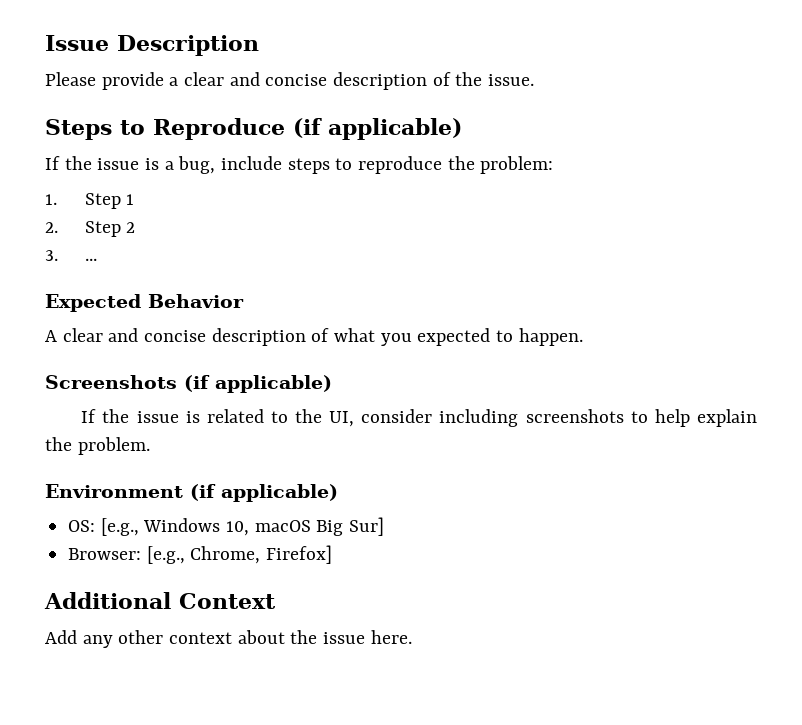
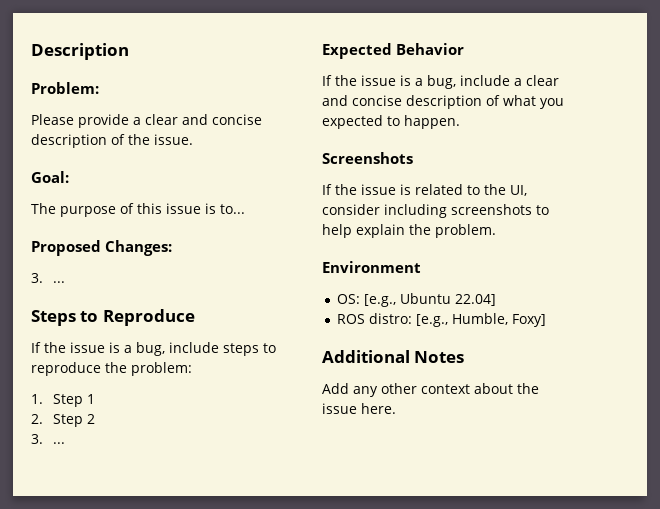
- Issue Description
+ Description
+ Problem:
+ Goal:
+ The purpose of this issue is to...
+ Proposed Changes:
+ 3. ...
- Steps to Reproduce (if applicable)
+ Steps to Reproduce
- A clear and concise description of what you expected to happen.
+ If the issue is a bug, include a clear and concise description of what you expected to happen.
- Screenshots (if applicable)
+ Screenshots
- Environment (if applicable)
+ Environment
- OS: [e.g., Windows 10, macOS Big Sur]
- Browser: [e.g., Chrome, Firefox]
+ OS: [e.g., Ubuntu 22.04]
+ ROS distro: [e.g., Humble, Foxy]
- Additional Context
+ Additional Notes

